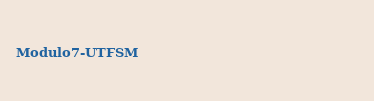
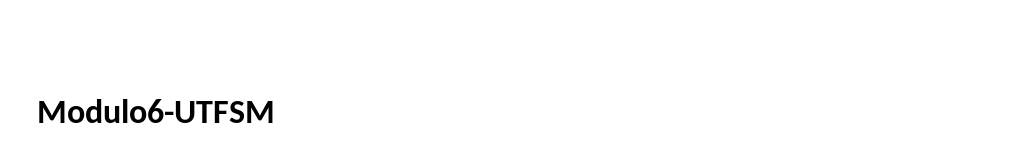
- Modulo7-UTFSM
+ Modulo6-UTFSM

